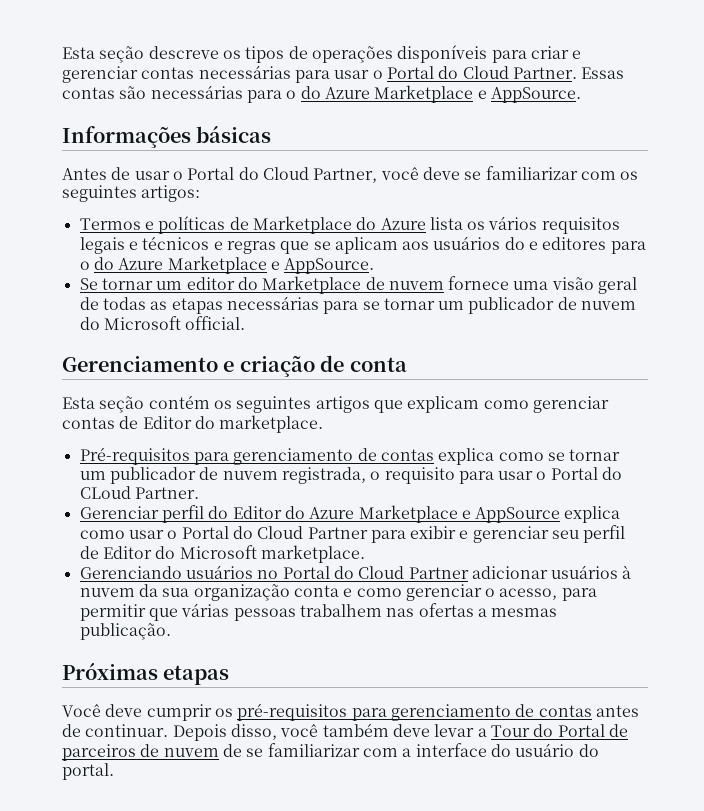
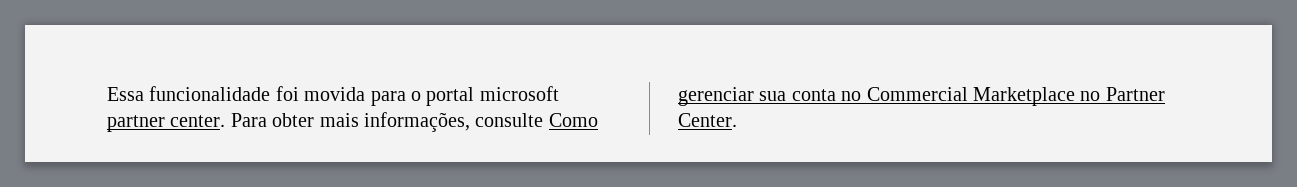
- Esta seção descreve os tipos de operações disponíveis para criar e gerenciar contas necessárias para usar o Portal do Cloud Partner. Essas contas são necessárias para o do Azure Marketplace e AppSource.
- Informações básicas
- Antes de usar o Portal do Cloud Partner, você deve se familiarizar com os seguintes artigos:
- Termos e políticas de Marketplace do Azure lista os vários requisitos legais e técnicos e regras que se aplicam aos usuários do e editores para o do Azure Marketplace e AppSource.
- Se tornar um editor do Marketplace de nuvem fornece uma visão geral de todas as etapas necessárias para se tornar um publicador de nuvem do Microsoft official.
- Gerenciamento e criação de conta
- Esta seção contém os seguintes artigos que explicam como gerenciar contas de Editor do marketplace.
- Pré-requisitos para gerenciamento de contas explica como se tornar um publicador de nuvem registrada, o requisito para usar o Portal do CLoud Partner.
- Gerenciar perfil do Editor do Azure Marketplace e AppSource explica como usar o Portal do Cloud Partner para exibir e gerenciar seu perfil de Editor do Microsoft marketplace.
- Gerenciando usuários no Portal do Cloud Partner adicionar usuários à nuvem da sua organização conta e como gerenciar o acesso, para permitir que várias pessoas trabalhem nas ofertas a mesmas publicação.
- Próximas etapas
- Você deve cumprir os pré-requisitos para gerenciamento de contas antes de continuar. Depois disso, você também deve levar a Tour do Portal de parceiros de nuvem de se familiarizar com a interface do usuário do portal.
+ Essa funcionalidade foi movida para o portal microsoft partner center. Para obter mais informações, consulte Como gerenciar sua conta no Commercial Marketplace no Partner Center.

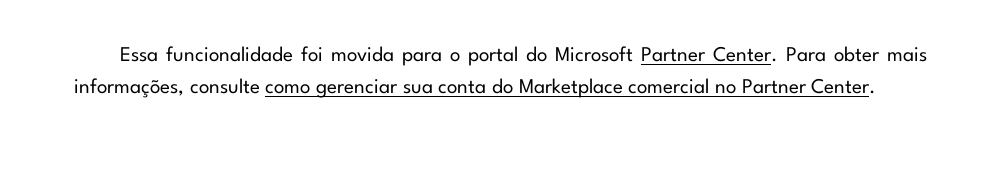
- Essa funcionalidade foi movida para o portal microsoft partner center.
+ Essa funcionalidade foi movida para o portal do Microsoft Partner Center.
- Para obter mais informações, consulte Como gerenciar sua conta no Commercial Marketplace no Partner Center.
+ Para obter mais informações, consulte como gerenciar sua conta do Marketplace comercial no Partner Center.

